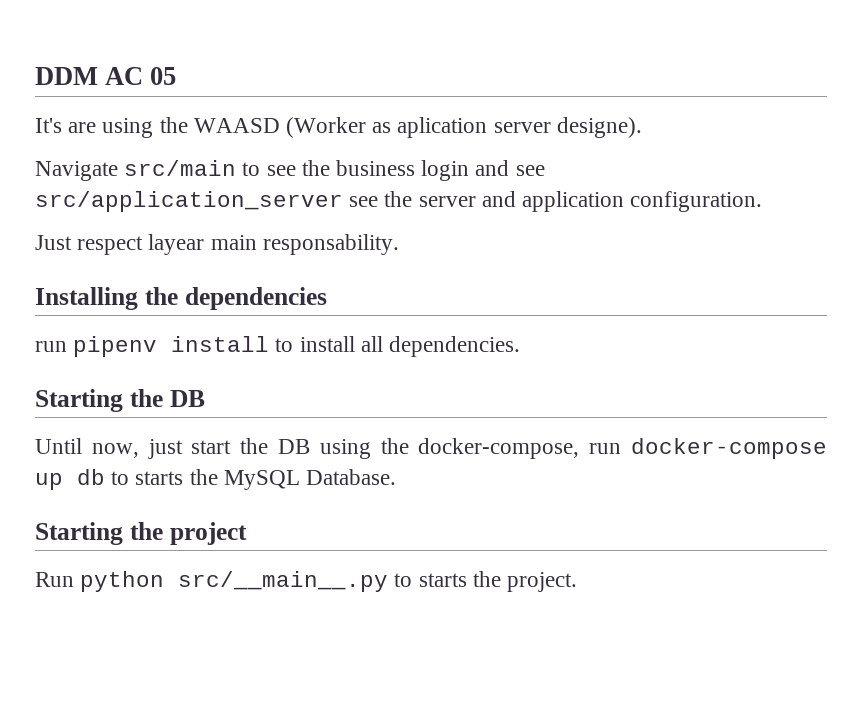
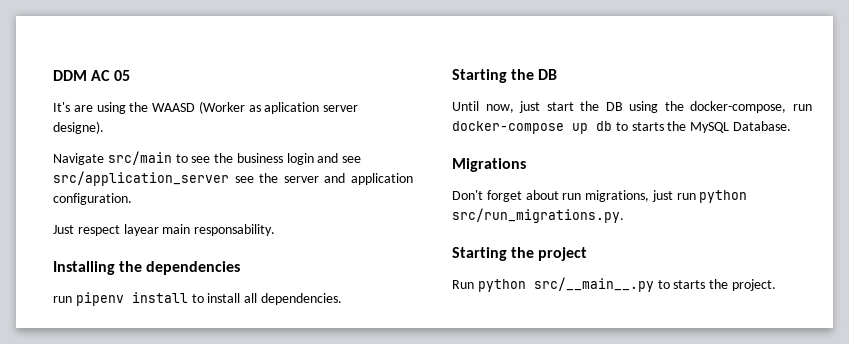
+ Migrations
+ Don't forget about run migrations, just run python src/run_migrations.py.

